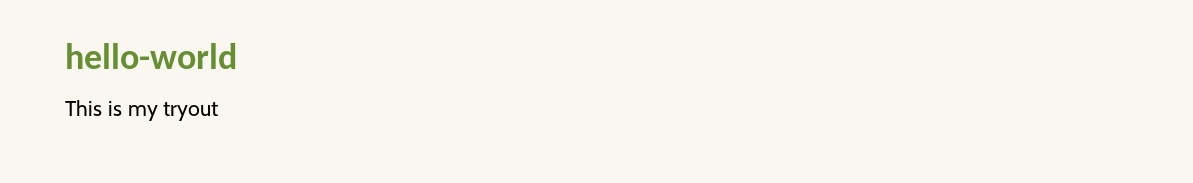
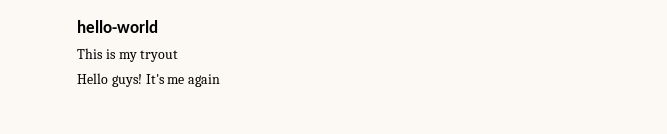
+ Hello guys! It's me again

